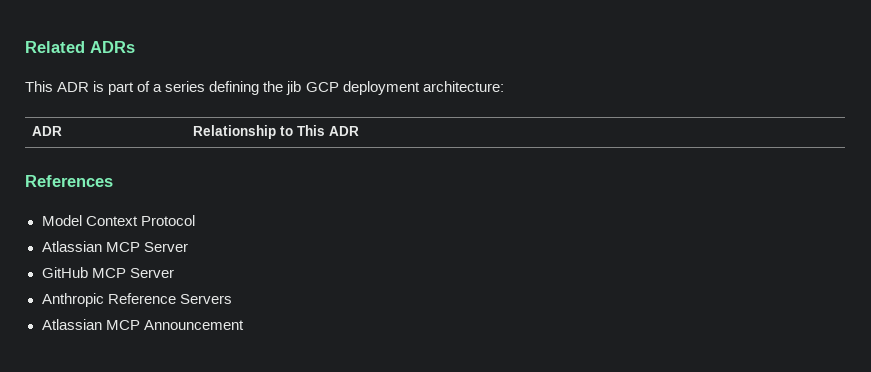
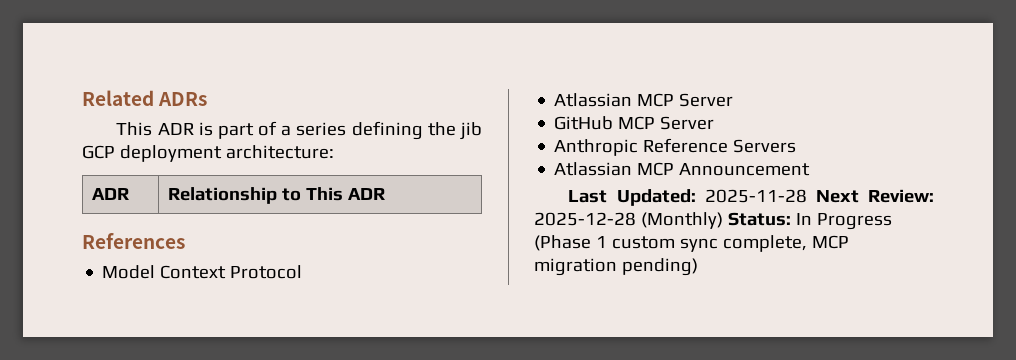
+ Last Updated: 2025-11-28 Next Review: 2025-12-28 (Monthly) Status: In Progress (Phase 1 custom sync complete, MCP migration pending)

